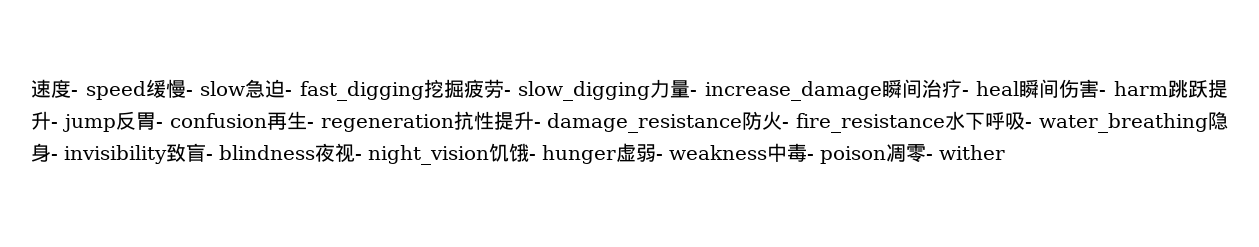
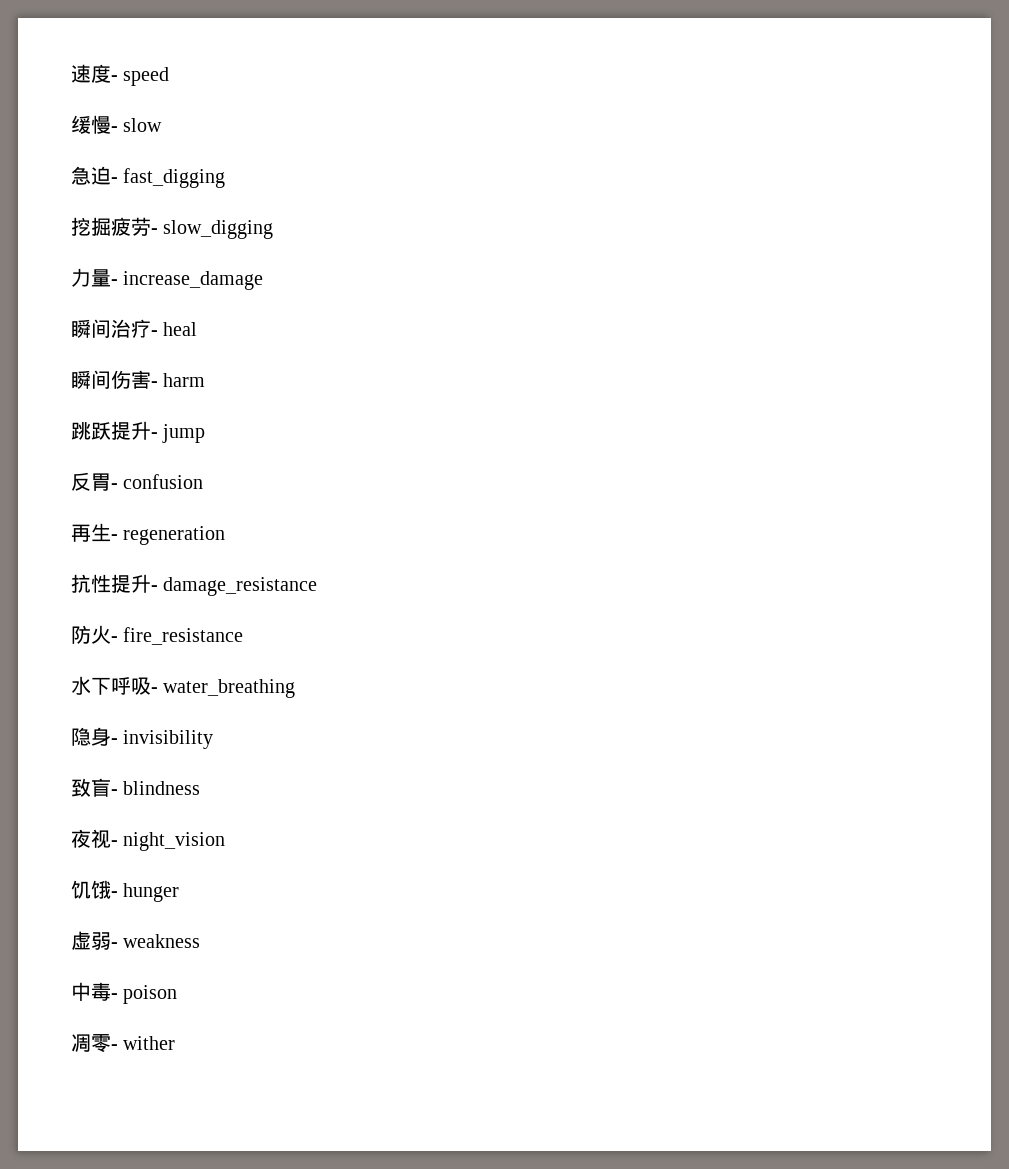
- 速度- speed缓慢- slow急迫- fast_digging挖掘疲劳- slow_digging力量- increase_damage瞬间治疗- heal瞬间伤害- harm跳跃提升- jump反胃- confusion再生- regeneration抗性提升- damage_resistance防火- fire_resistance水下呼吸- water_breathing隐身- invisibility致盲- blindness夜视- night_vision饥饿- hunger虚弱- weakness中毒- poison凋零- wither
+ 速度- speed
+ 缓慢- slow
+ 急迫- fast_digging
+ 挖掘疲劳- slow_digging
+ 力量- increase_damage
+ 瞬间治疗- heal
+ 瞬间伤害- harm
+ 跳跃提升- jump
+ 反胃- confusion
+ 再生- regeneration
+ 抗性提升- damage_resistance
+ 防火- fire_resistance
+ 水下呼吸- water_breathing
+ 隐身- invisibility
+ 致盲- blindness
+ 夜视- night_vision
+ 饥饿- hunger
+ 虚弱- weakness
+ 中毒- poison
+ 凋零- wither

